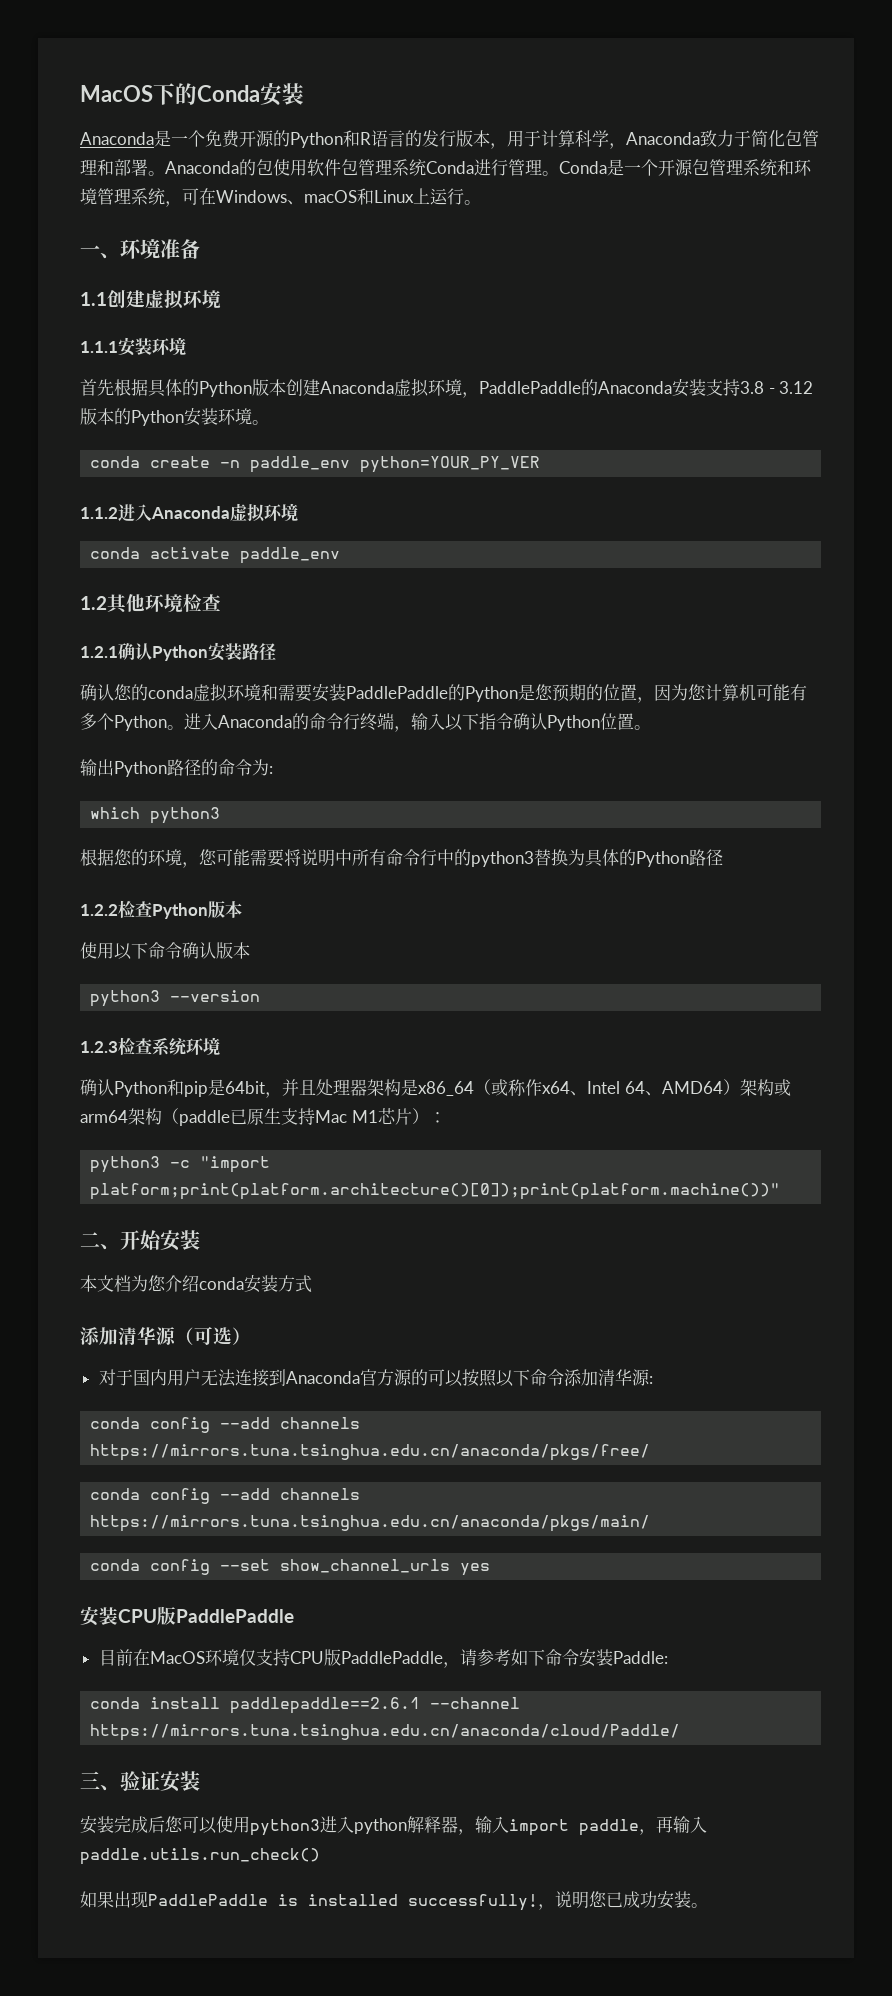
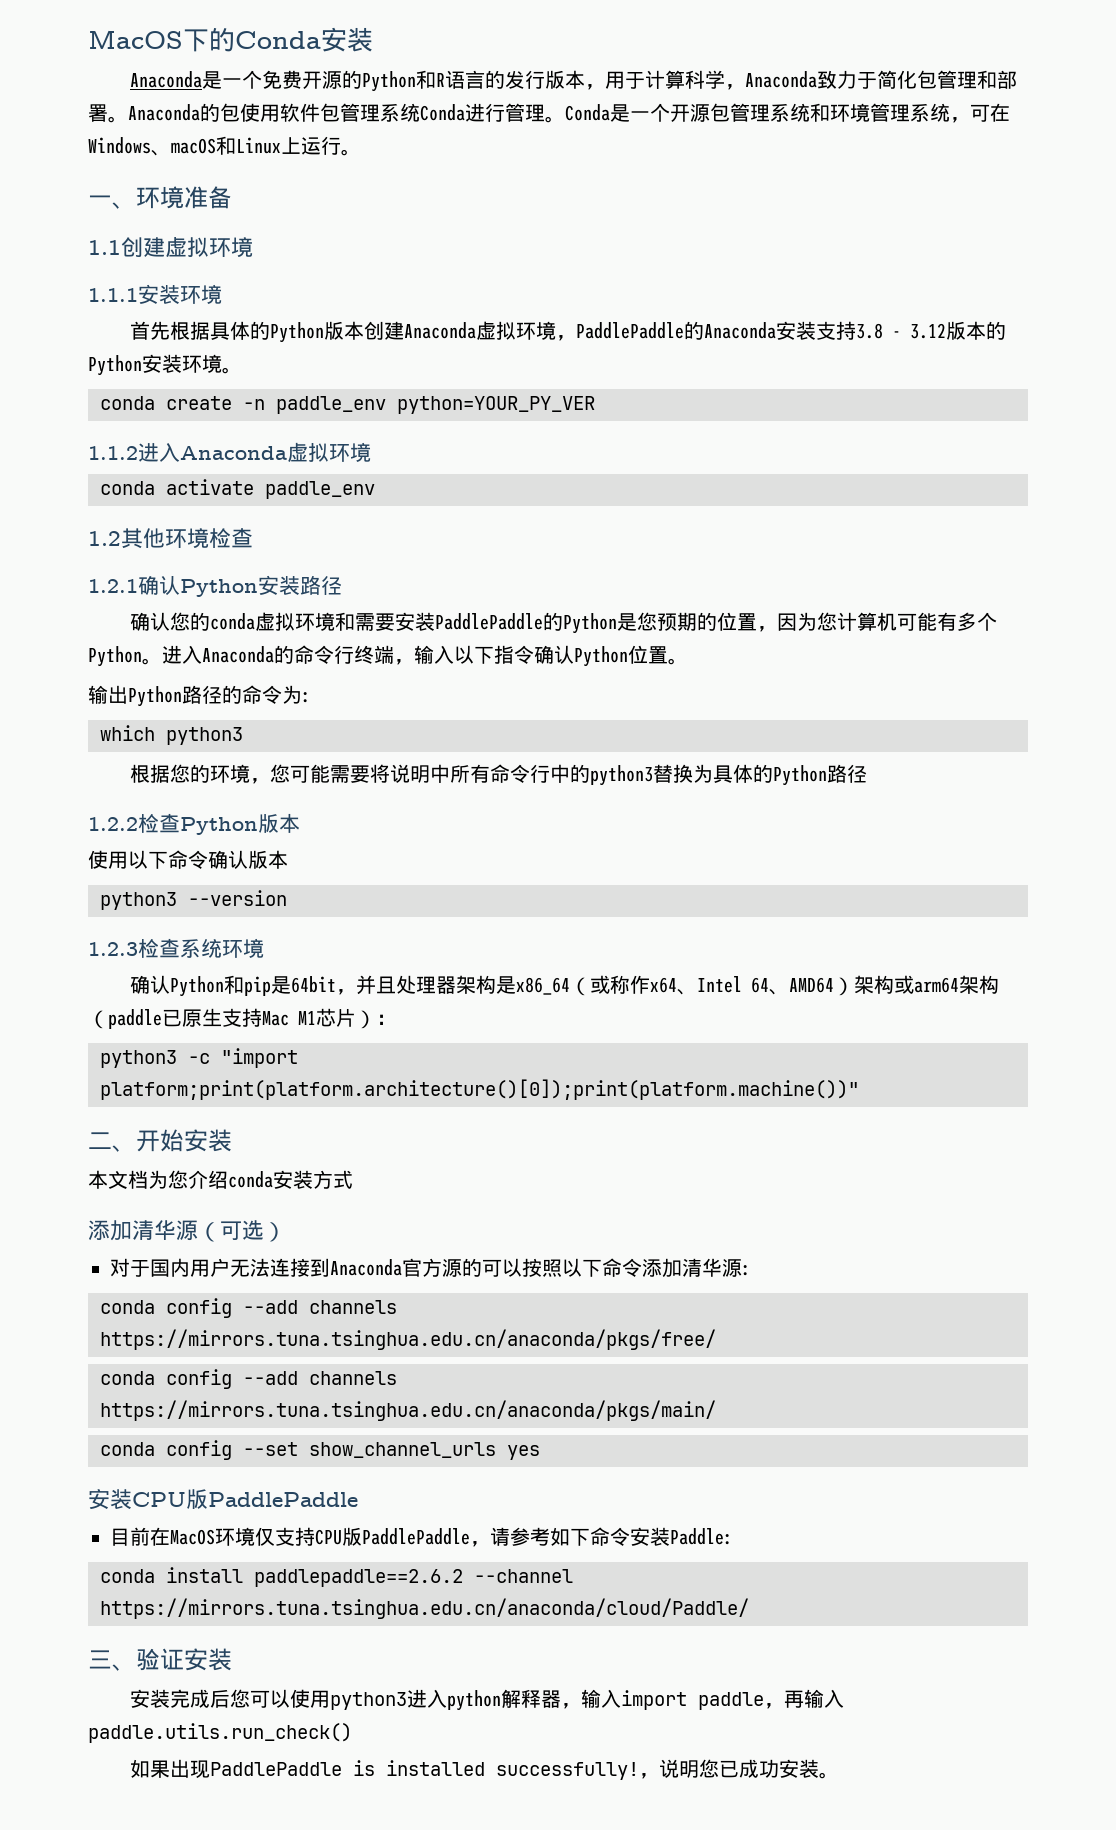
- conda install paddlepaddle==2.6.1 --channel https://mirrors.tuna.tsinghua.edu.cn/anaconda/cloud/Paddle/
+ conda install paddlepaddle==2.6.2 --channel https://mirrors.tuna.tsinghua.edu.cn/anaconda/cloud/Paddle/

